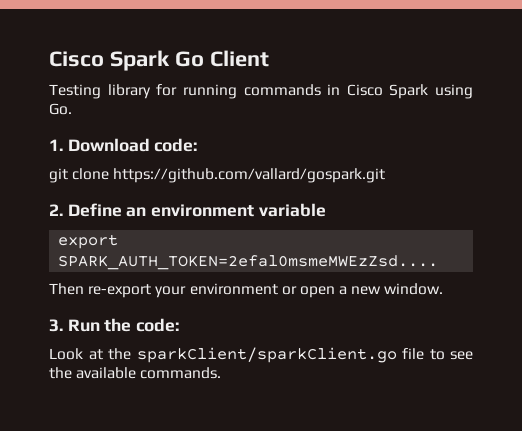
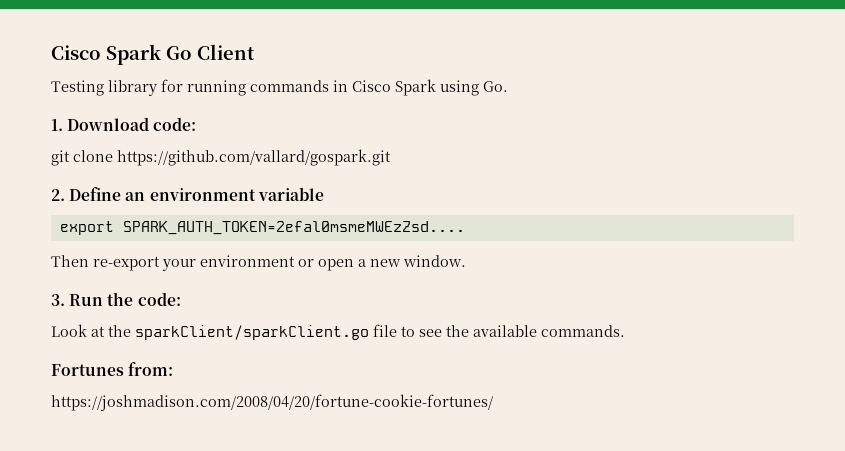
+ Fortunes from:
+ https://joshmadison.com/2008/04/20/fortune-cookie-fortunes/

